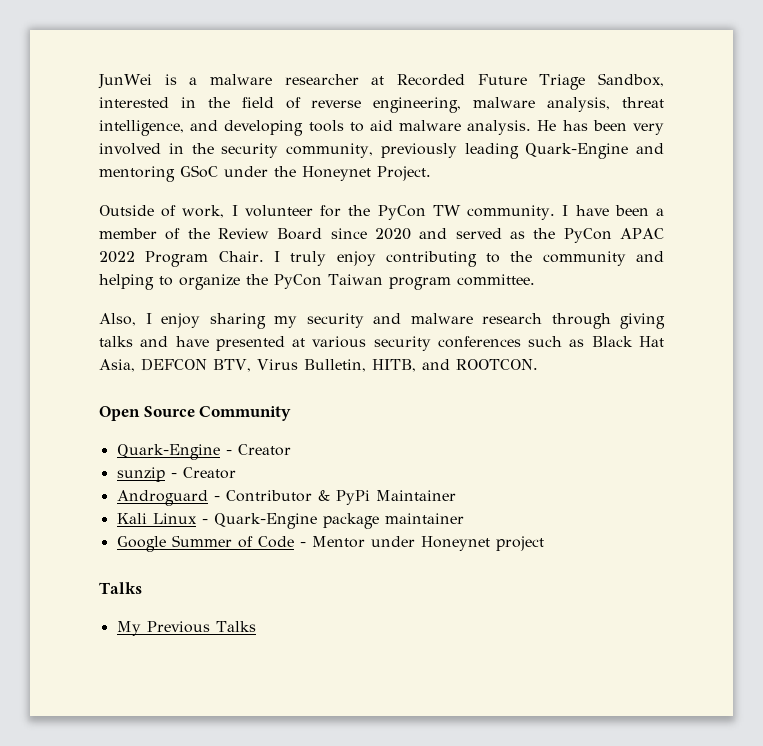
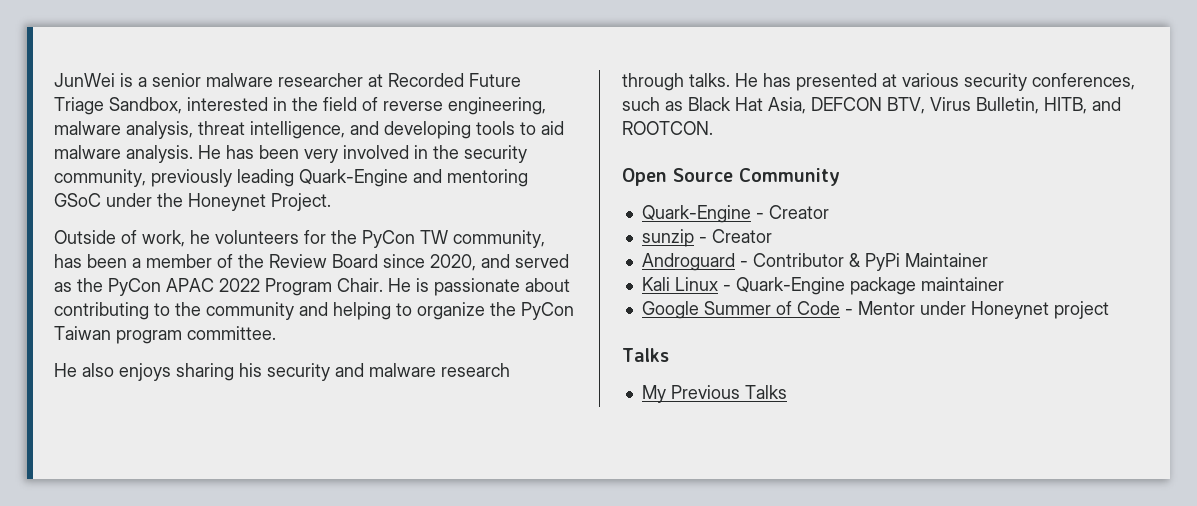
- JunWei is a malware researcher at Recorded Future Triage Sandbox, interested in the field of reverse engineering, malware analysis, threat intelligence, and developing tools to aid malware analysis.
+ JunWei is a senior malware researcher at Recorded Future Triage Sandbox, interested in the field of reverse engineering, malware analysis, threat intelligence, and developing tools to aid malware analysis.
- Outside of work, I volunteer for the PyCon TW community. I have been a member of the Review Board since 2020 and served as the PyCon APAC 2022 Program Chair.
+ Outside of work, he volunteers for the PyCon TW community, has been a member of the Review Board since 2020, and served as the PyCon APAC 2022 Program Chair.
- I truly enjoy contributing to the community and helping to organize the PyCon Taiwan program committee.
+ He is passionate about contributing to the community and helping to organize the PyCon Taiwan program committee.
- Also, I enjoy sharing my security and malware research through giving talks and have presented at various security conferences such as Black Hat Asia, DEFCON BTV, Virus Bulletin, HITB, and ROOTCON.
+ He also enjoys sharing his security and malware research through talks. He has presented at various security conferences, such as Black Hat Asia, DEFCON BTV, Virus Bulletin, HITB, and ROOTCON.

